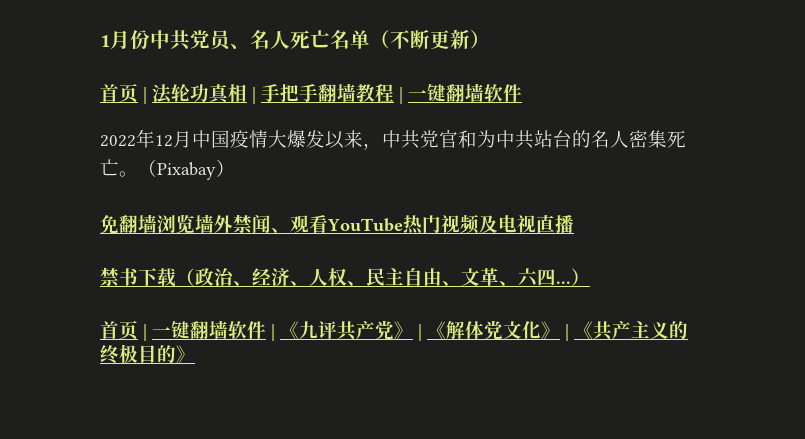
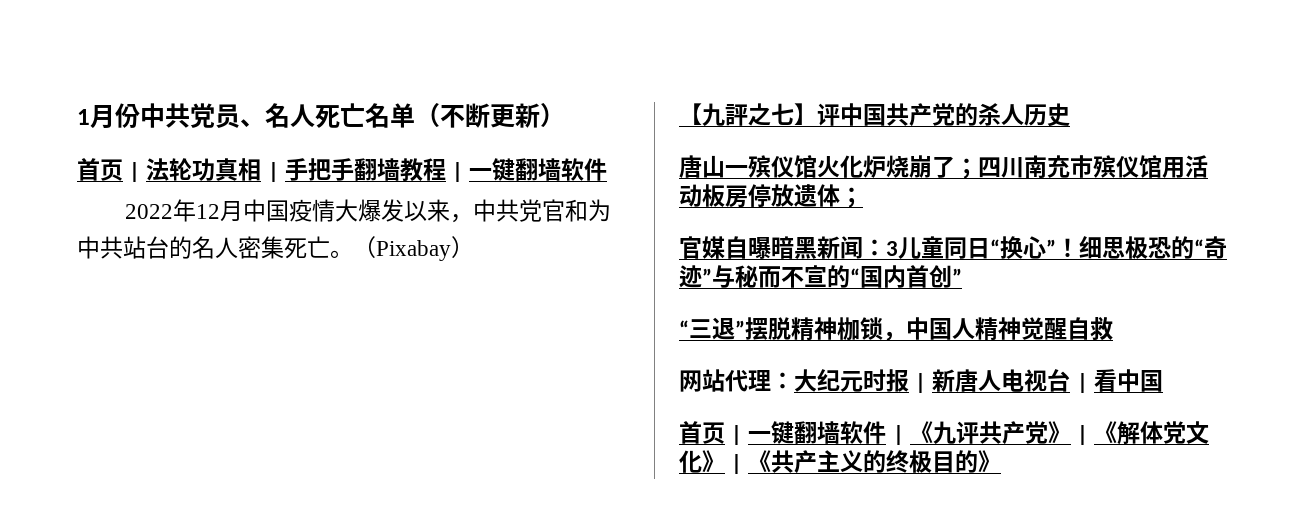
- 免翻墙浏览墙外禁闻、观看YouTube热门视频及电视直播
- 禁书下载（政治、经济、人权、民主自由、文革、六四...）
+ 【九評之七】评中国共产党的杀人历史
+ 唐山一殡仪馆火化炉烧崩了；四川南充市殡仪馆用活动板房停放遗体；
+ 官媒自曝暗黑新闻：3儿童同日“换心”！细思极恐的“奇迹”与秘而不宣的“国内首创”
+ “三退”摆脱精神枷锁，中国人精神觉醒自救
+ 网站代理：大纪元时报 | 新唐人电视台 | 看中国

